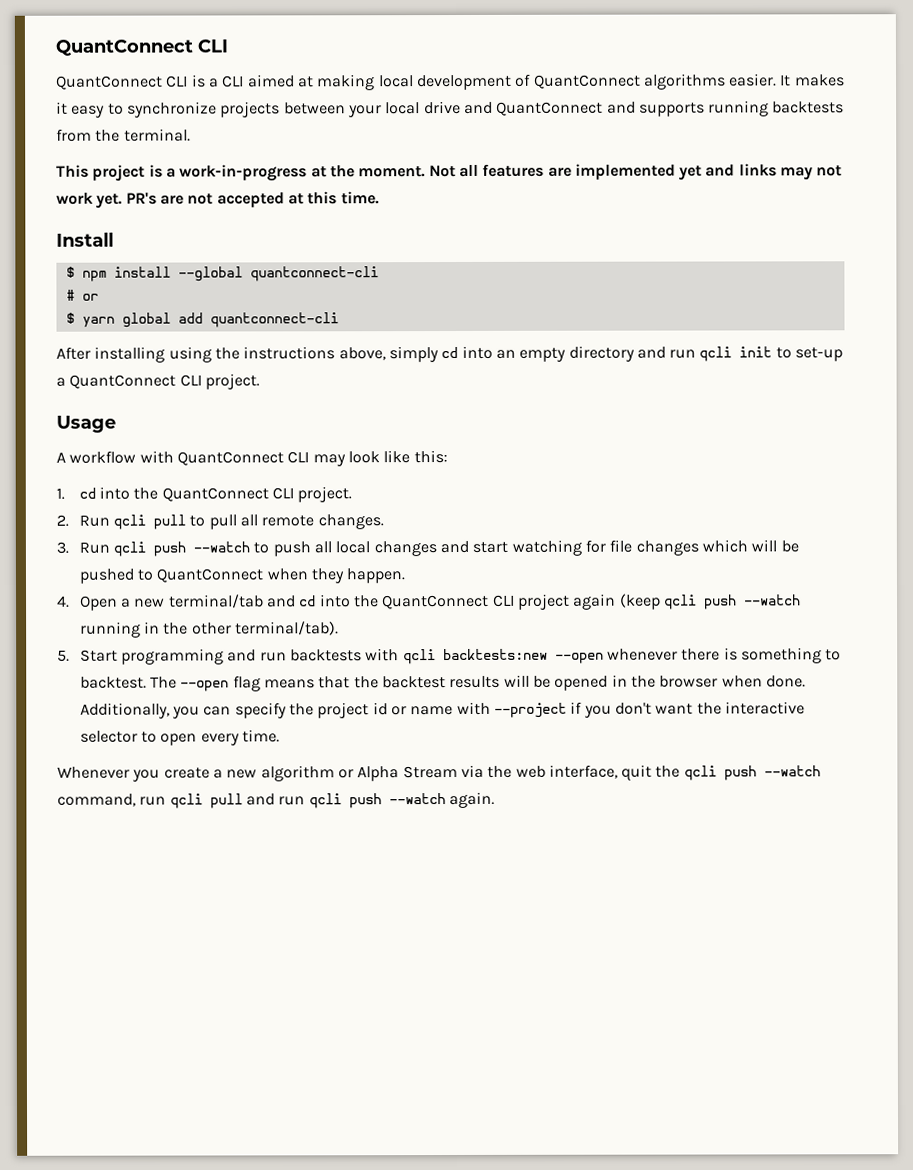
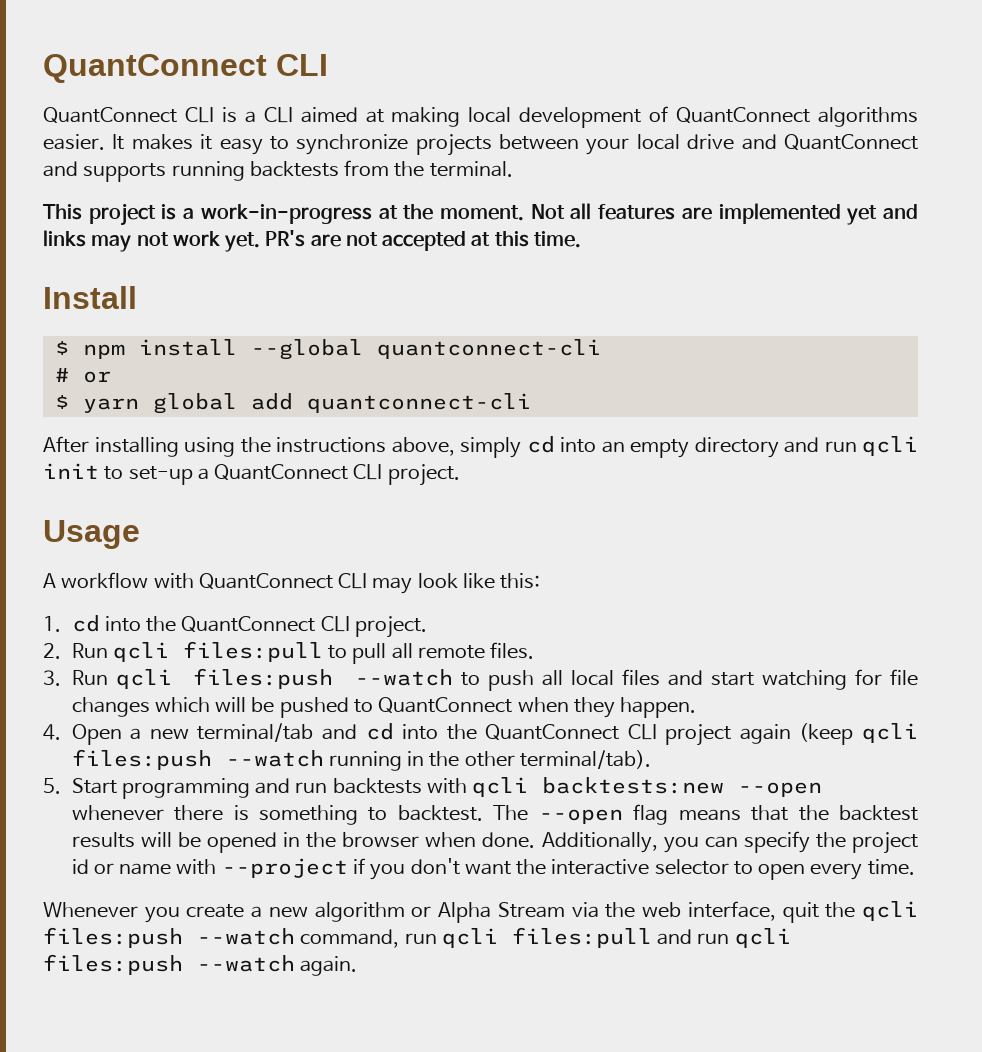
- 2. Run qcli pull to pull all remote changes.
+ 2. Run qcli files:pull to pull all remote files.
- 3. Run qcli push --watch to push all local changes and start watching for file changes which will be pushed to QuantConnect when they happen.
+ 3. Run qcli files:push --watch to push all local files and start watching for file changes which will be pushed to QuantConnect when they happen.
- 4. Open a new terminal/tab and cd into the QuantConnect CLI project again (keep qcli push --watch running in the other terminal/tab).
+ 4. Open a new terminal/tab and cd into the QuantConnect CLI project again (keep qcli files:push --watch running in the other terminal/tab).
- Whenever you create a new algorithm or Alpha Stream via the web interface, quit the qcli push --watch command, run qcli pull and run qcli push --watch again.
+ Whenever you create a new algorithm or Alpha Stream via the web interface, quit the qcli files:push --watch command, run qcli files:pull and run qcli files:push --watch again.

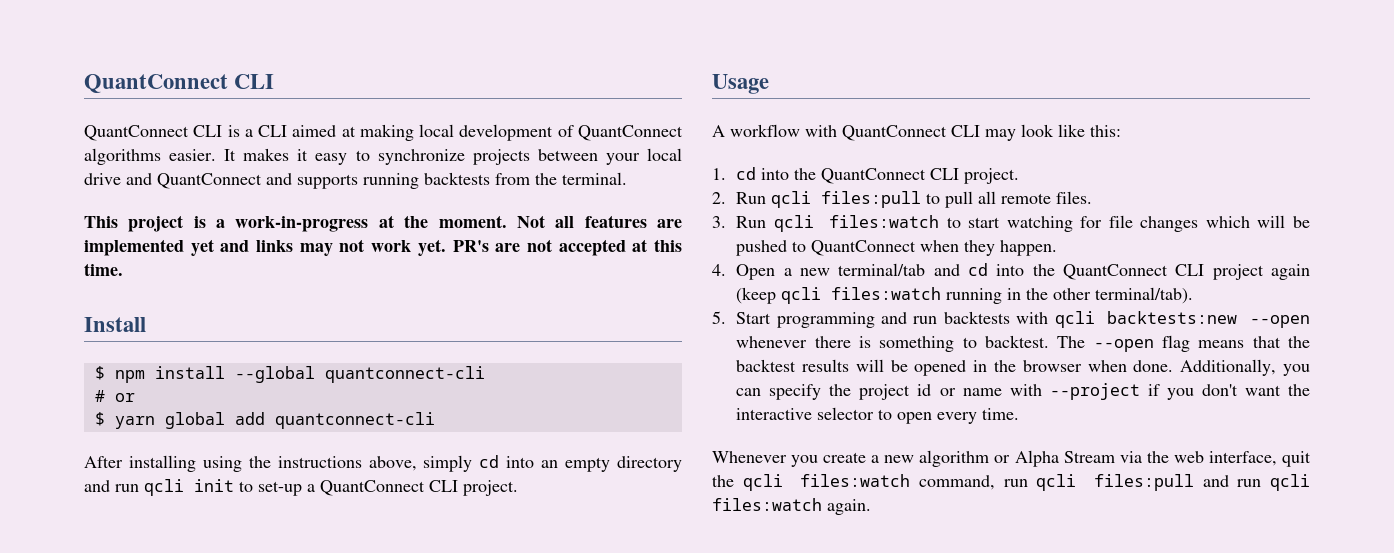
- 3. Run qcli files:push --watch to push all local files and start watching for file changes which will be pushed to QuantConnect when they happen.
+ 3. Run qcli files:watch to start watching for file changes which will be pushed to QuantConnect when they happen.
- 4. Open a new terminal/tab and cd into the QuantConnect CLI project again (keep qcli files:push --watch running in the other terminal/tab).
+ 4. Open a new terminal/tab and cd into the QuantConnect CLI project again (keep qcli files:watch running in the other terminal/tab).
- Whenever you create a new algorithm or Alpha Stream via the web interface, quit the qcli files:push --watch command, run qcli files:pull and run qcli files:push --watch again.
+ Whenever you create a new algorithm or Alpha Stream via the web interface, quit the qcli files:watch command, run qcli files:pull and run qcli files:watch again.

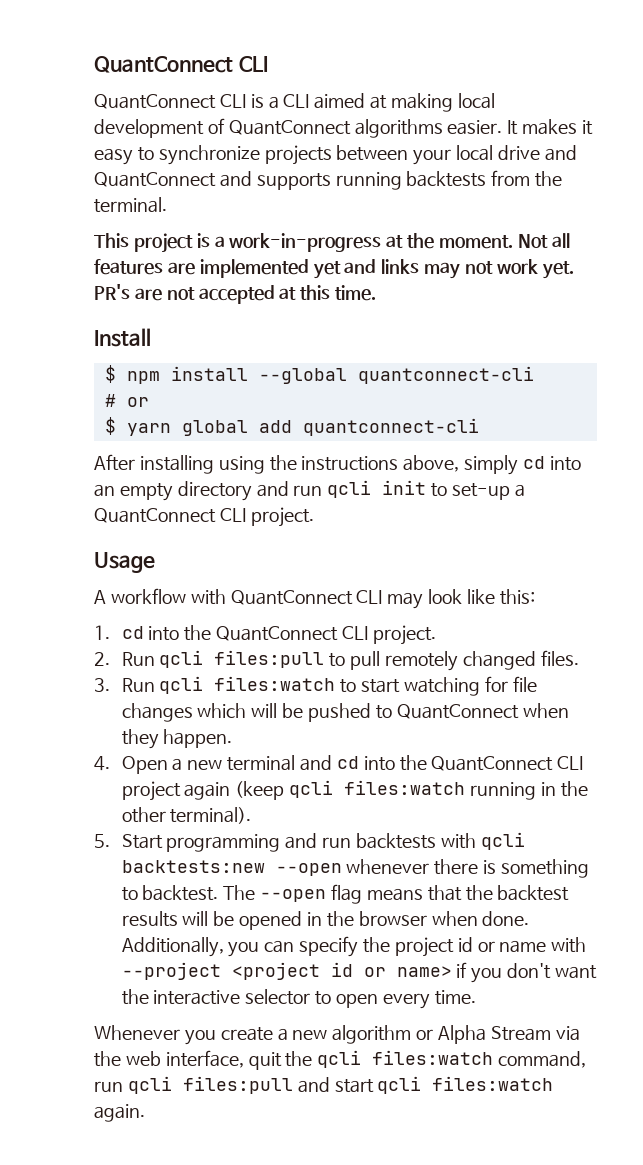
- 2. Run qcli files:pull to pull all remote files.
+ 2. Run qcli files:pull to pull remotely changed files.
- 4. Open a new terminal/tab and cd into the QuantConnect CLI project again (keep qcli files:watch running in the other terminal/tab).
+ 4. Open a new terminal and cd into the QuantConnect CLI project again (keep qcli files:watch running in the other terminal).
- Additionally, you can specify the project id or name with --project if you don't want the interactive selector to open every time.
+ Additionally, you can specify the project id or name with --project <project id or name> if you don't want the interactive selector to open every time.
- Whenever you create a new algorithm or Alpha Stream via the web interface, quit the qcli files:watch command, run qcli files:pull and run qcli files:watch again.
+ Whenever you create a new algorithm or Alpha Stream via the web interface, quit the qcli files:watch command, run qcli files:pull and start qcli files:watch again.

